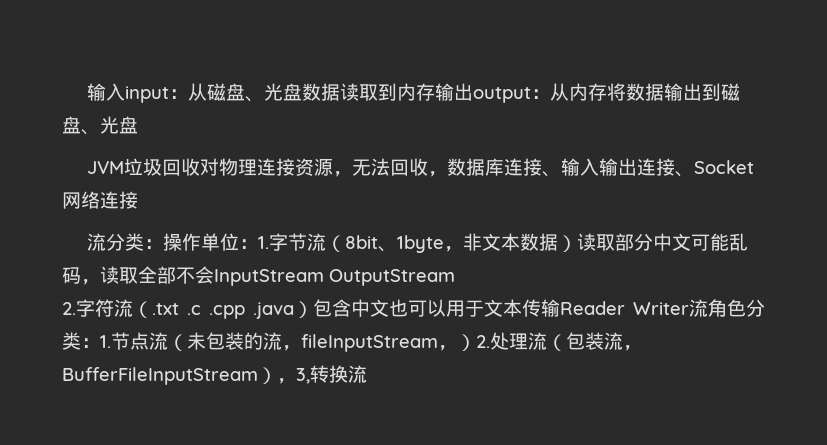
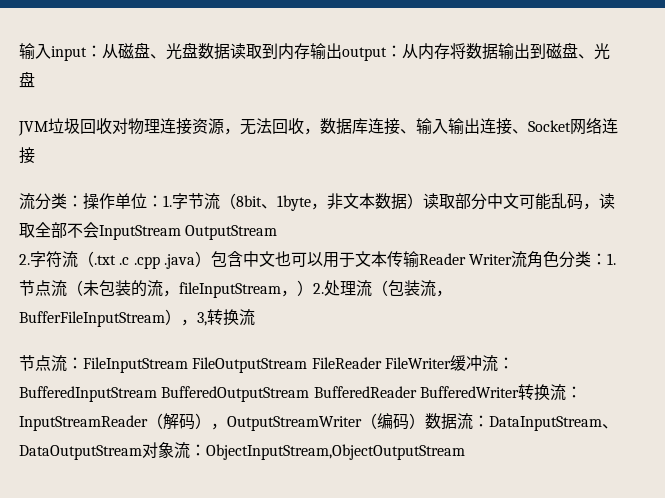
+ 节点流：FileInputStream FileOutputStream FileReader FileWriter缓冲流：BufferedInputStream BufferedOutputStream BufferedReader BufferedWriter转换流：InputStreamReader（解码），OutputStreamWriter（编码）数据流：DataInputStream、DataOutputStream对象流：ObjectInputStream,ObjectOutputStream

